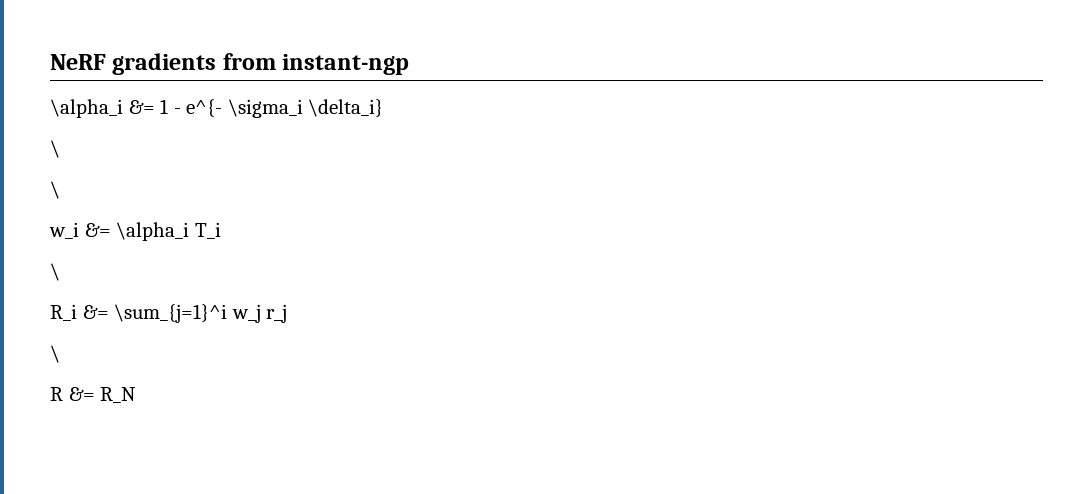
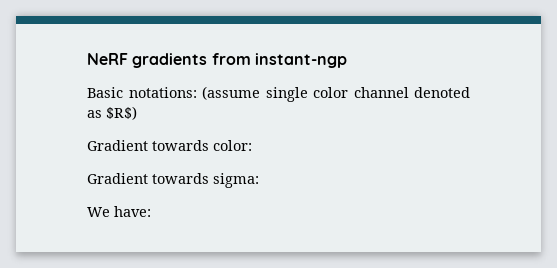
- \alpha_i &= 1 - e^{- \sigma_i \delta_i}
- \
- \
- w_i &= \alpha_i T_i
- \
- R_i &= \sum_{j=1}^i w_j r_j
- \
- R &= R_N
+ Basic notations: (assume single color channel denoted as $R$)
+ Gradient towards color:
+ Gradient towards sigma:
+ We have:

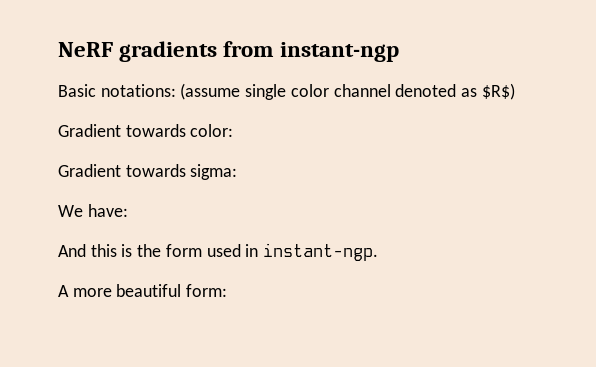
+ And this is the form used in instant-ngp.
+ A more beautiful form:

